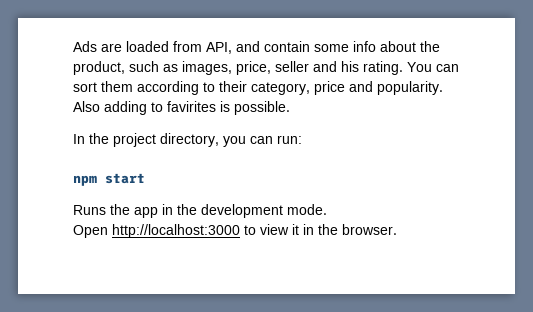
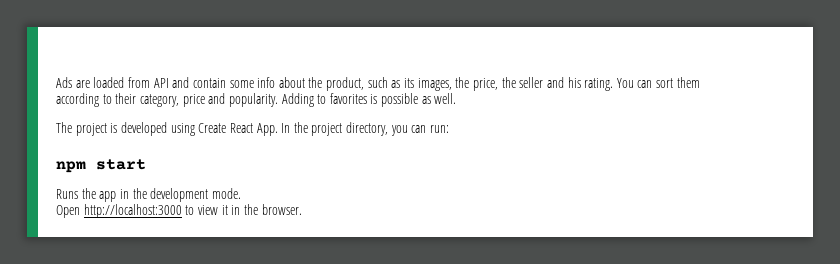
- Ads are loaded from API, and contain some info about the product, such as images, price, seller and his rating.
+ Ads are loaded from API and contain some info about the product, such as its images, the price, the seller and his rating.
- Also adding to favirites is possible.
- In the project directory, you can run:
+ Adding to favorites is possible as well.
+ The project is developed using Create React App. In the project directory, you can run:

